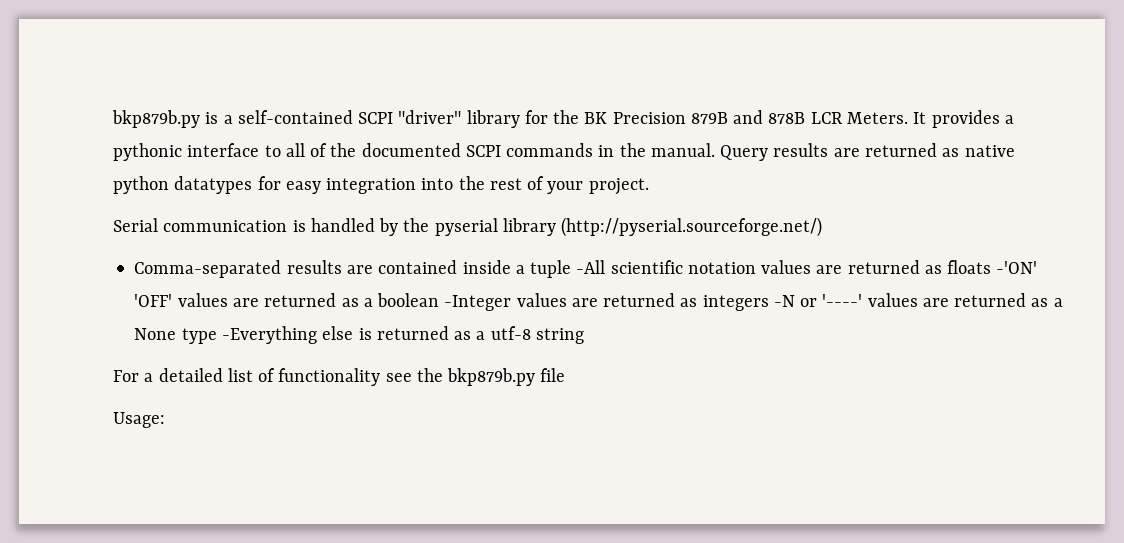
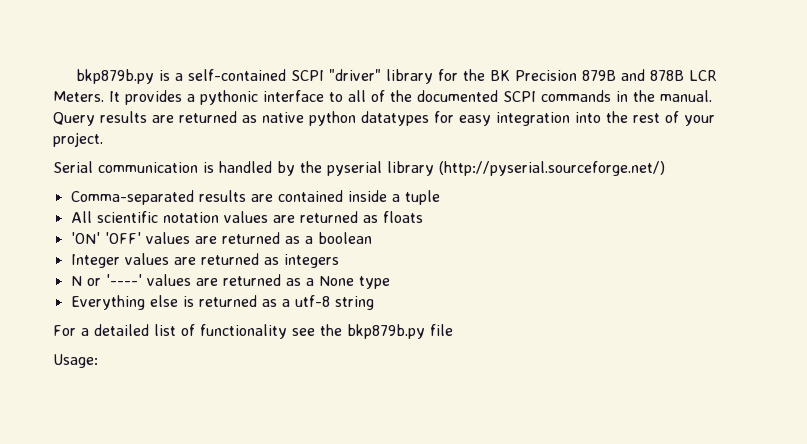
- Comma-separated results are contained inside a tuple -All scientific notation values are returned as floats -'ON' 'OFF' values are returned as a boolean -Integer values are returned as integers -N or '----' values are returned as a None type -Everything else is returned as a utf-8 string
+ Comma-separated results are contained inside a tuple
+ All scientific notation values are returned as floats
+ 'ON' 'OFF' values are returned as a boolean
+ Integer values are returned as integers
+ N or '----' values are returned as a None type
+ Everything else is returned as a utf-8 string

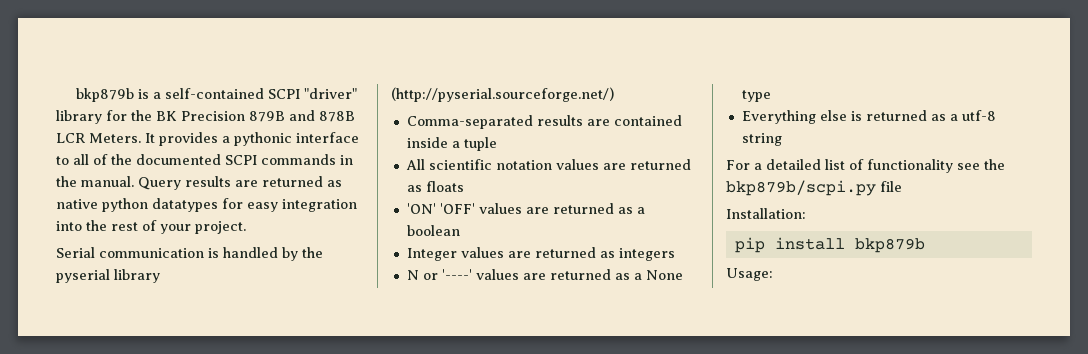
- bkp879b.py is a self-contained SCPI "driver" library for the BK Precision 879B and 878B LCR Meters.
+ bkp879b is a self-contained SCPI "driver" library for the BK Precision 879B and 878B LCR Meters.
- For a detailed list of functionality see the bkp879b.py file
+ For a detailed list of functionality see the bkp879b/scpi.py file
+ Installation:
+ pip install bkp879b

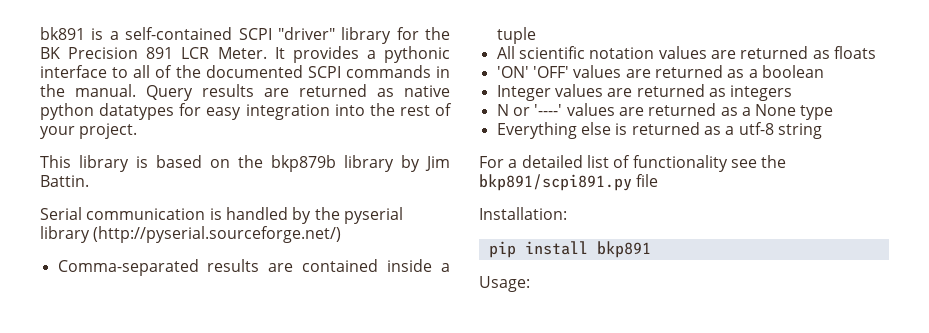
- bkp879b is a self-contained SCPI "driver" library for the BK Precision 879B and 878B LCR Meters.
+ bk891 is a self-contained SCPI "driver" library for the BK Precision 891 LCR Meter.
+ This library is based on the bkp879b library by Jim Battin.
- For a detailed list of functionality see the bkp879b/scpi.py file
+ For a detailed list of functionality see the bkp891/scpi891.py file
- pip install bkp879b
+ pip install bkp891

